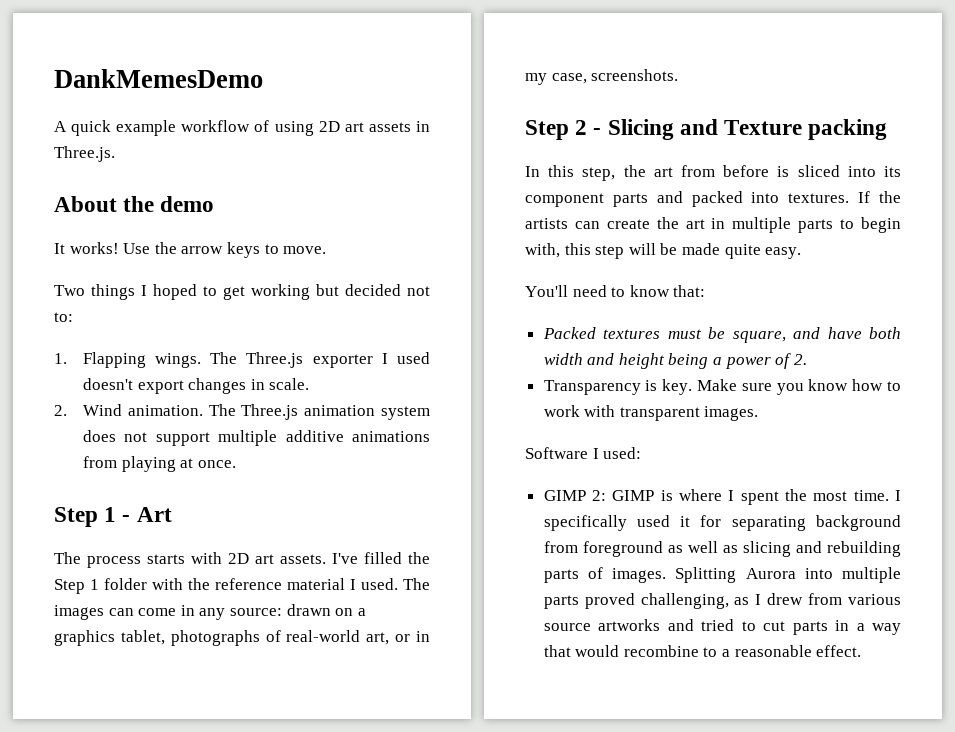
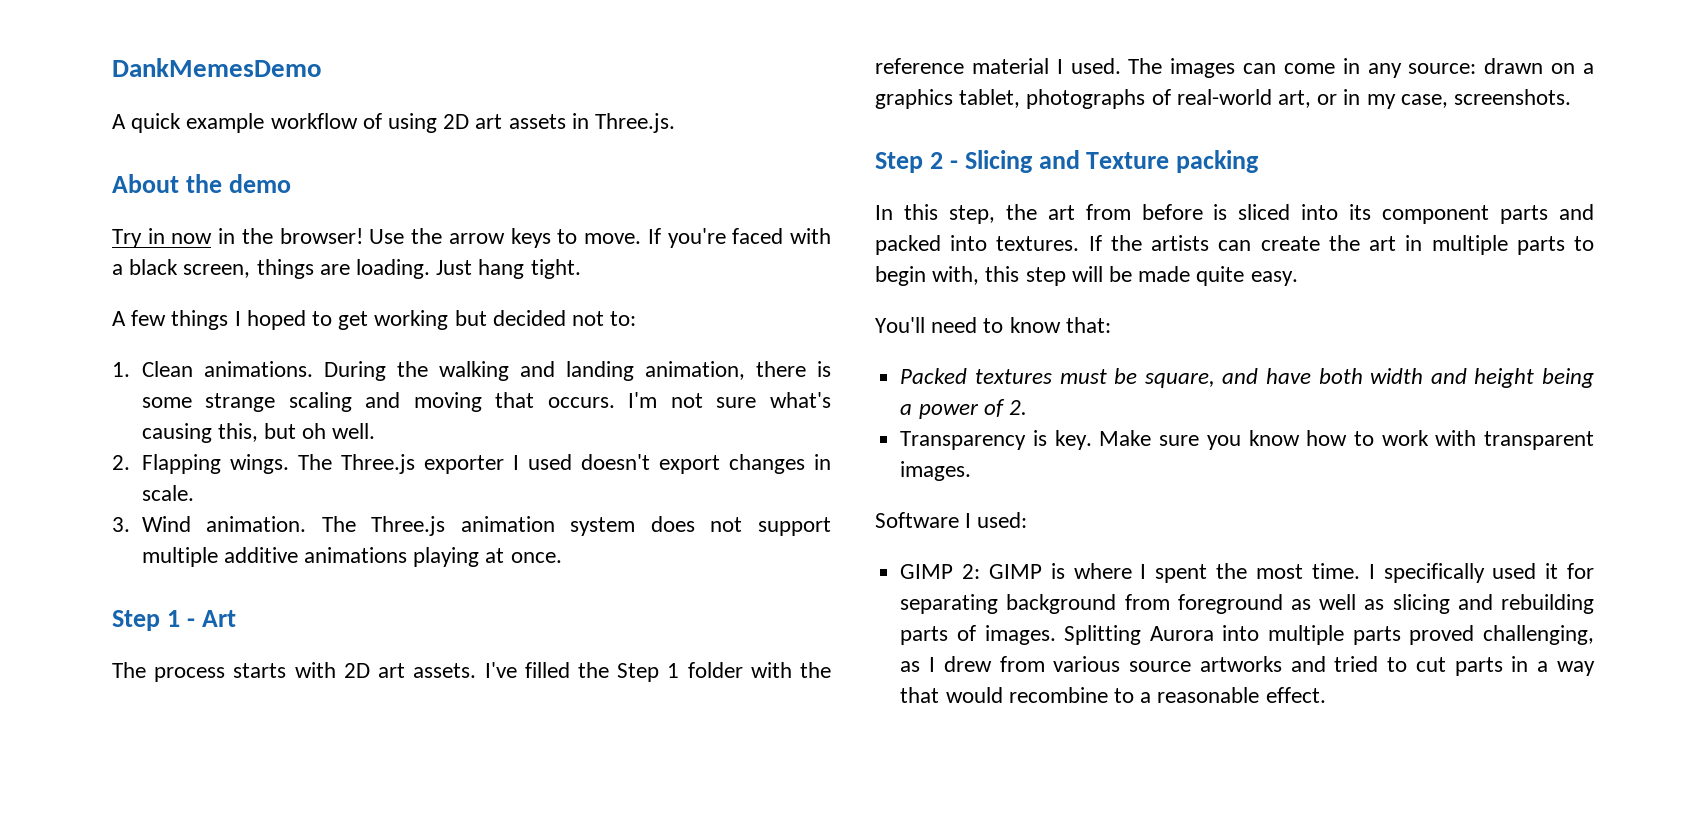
- It works!
+ Try in now in the browser!
- Use the arrow keys to move.
- Two things I hoped to get working but decided not to:
+ Use the arrow keys to move. If you're faced with a black screen, things are loading. Just hang tight.
+ A few things I hoped to get working but decided not to:
- 1. Flapping wings.
+ 1. Clean animations. During the walking and landing animation, there is some strange scaling and moving that occurs. I'm not sure what's causing this, but oh well.
+ 2. Flapping wings.
- 2. Wind animation.
+ 3. Wind animation.
- The Three.js animation system does not support multiple additive animations from playing at once.
+ The Three.js animation system does not support multiple additive animations playing at once.

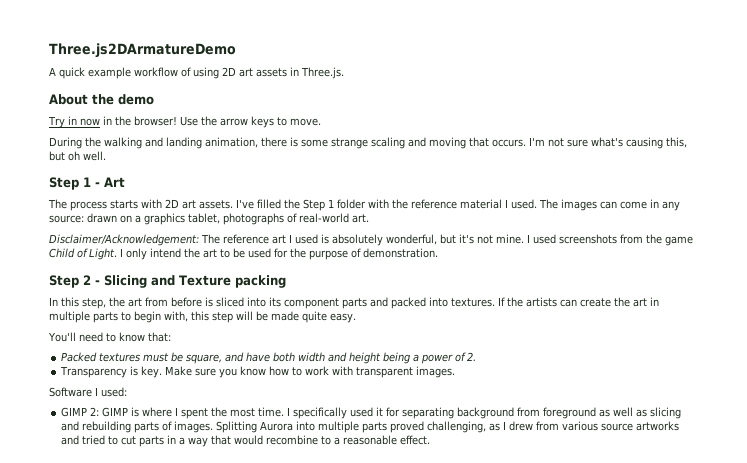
- DankMemesDemo
+ Three.js2DArmatureDemo
- Use the arrow keys to move. If you're faced with a black screen, things are loading. Just hang tight.
- A few things I hoped to get working but decided not to:
- 1. Clean animations. During the walking and landing animation, there is some strange scaling and moving that occurs.
+ Use the arrow keys to move.
+ During the walking and landing animation, there is some strange scaling and moving that occurs.
- 2. Flapping wings. The Three.js exporter I used doesn't export changes in scale.
- 3. Wind animation. The Three.js animation system does not support multiple additive animations playing at once.
- The images can come in any source: drawn on a graphics tablet, photographs of real-world art, or in my case, screenshots.
+ The images can come in any source: drawn on a graphics tablet, photographs of real-world art.
+ Disclaimer/Acknowledgement: The reference art I used is absolutely wonderful, but it's not mine. I used screenshots from the game Child of Light. I only intend the art to be used for the purpose of demonstration.

